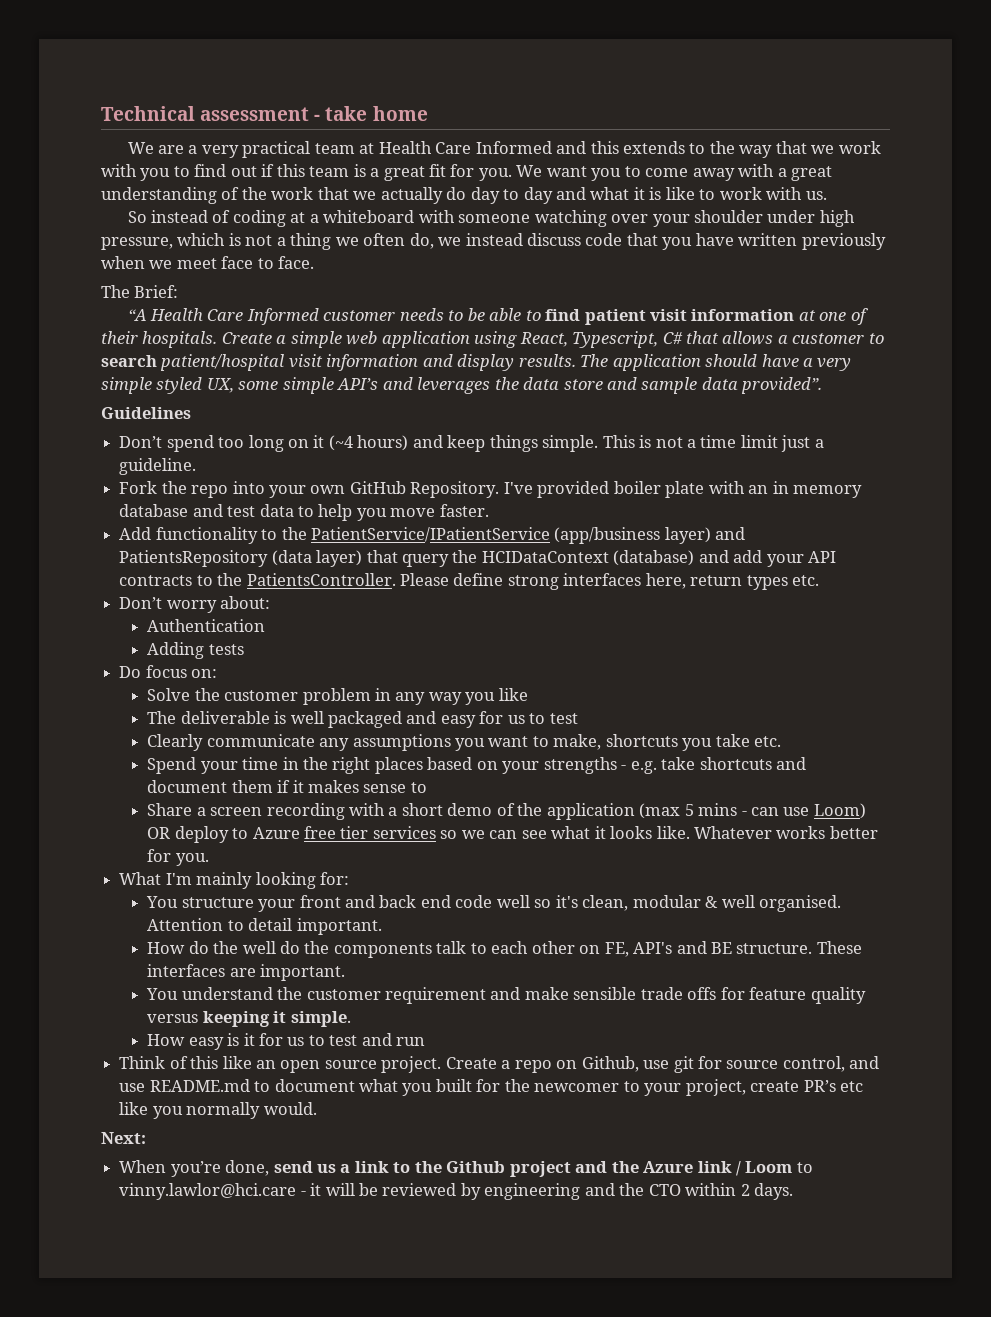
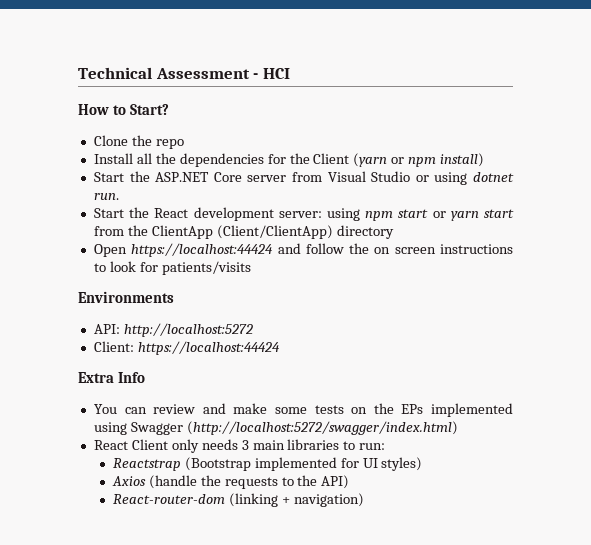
- Technical assessment - take home
- We are a very practical team at Health Care Informed and this extends to the way that we work with you to find out if this team is a great fit for you. We want you to come away with a great understanding of the work that we actually do day to day and what it is like to work with us.
- So instead of coding at a whiteboard with someone watching over your shoulder under high pressure, which is not a thing we often do, we instead discuss code that you have written previously when we meet face to face.
- The Brief:
- “A Health Care Informed customer needs to be able to find patient visit information at one of their hospitals. Create a simple web application using React, Typescript, C# that allows a customer to search patient/hospital visit information and display results. The application should have a very simple styled UX, some simple API’s and leverages the data store and sample data provided”.
- Guidelines
- Don’t spend too long on it (~4 hours) and keep things simple. This is not a time limit just a guideline.
- Fork the repo into your own GitHub Repository. I've provided boiler plate with an in memory database and test data to help you move faster.
- Add functionality to the PatientService/IPatientService (app/business layer) and PatientsRepository (data layer) that query the HCIDataContext (database) and add your API contracts to the PatientsController. Please define strong interfaces here, return types etc.
- Don’t worry about:
- Authentication
- Adding tests
- Do focus on:
- Solve the customer problem in any way you like
- The deliverable is well packaged and easy for us to test
- Clearly communicate any assumptions you want to make, shortcuts you take etc.
- Spend your time in the right places based on your strengths - e.g. take shortcuts and document them if it makes sense to
- Share a screen recording with a short demo of the application (max 5 mins - can use Loom) OR deploy to Azure free tier services so we can see what it looks like. Whatever works better for you.
- What I'm mainly looking for:
- You structure your front and back end code well so it's clean, modular & well organised. Attention to detail important.
- How do the well do the components talk to each other on FE, API's and BE structure. These interfaces are important.
- You understand the customer requirement and make sensible trade offs for feature quality versus keeping it simple.
- How easy is it for us to test and run
- Think of this like an open source project. Create a repo on Github, use git for source control, and use README.md to document what you built for the newcomer to your project, create PR’s etc like you normally would.
- Next:
- When you’re done, send us a link to the Github project and the Azure link / Loom to vinny.lawlor@hci.care - it will be reviewed by engineering and the CTO within 2 days.
+ Technical Assessment - HCI
+ How to Start?
+ Clone the repo
+ Install all the dependencies for the Client (yarn or npm install)
+ Start the ASP.NET Core server from Visual Studio or using dotnet run.
+ Start the React development server: using npm start or yarn start from the ClientApp (Client/ClientApp) directory
+ Open https://localhost:44424 and follow the on screen instructions to look for patients/visits
+ Environments
+ API: http://localhost:5272
+ Client: https://localhost:44424
+ Extra Info
+ You can review and make some tests on the EPs implemented using Swagger (http://localhost:5272/swagger/index.html)
+ React Client only needs 3 main libraries to run:
+ Reactstrap (Bootstrap implemented for UI styles)
+ Axios (handle the requests to the API)
+ React-router-dom (linking + navigation)

